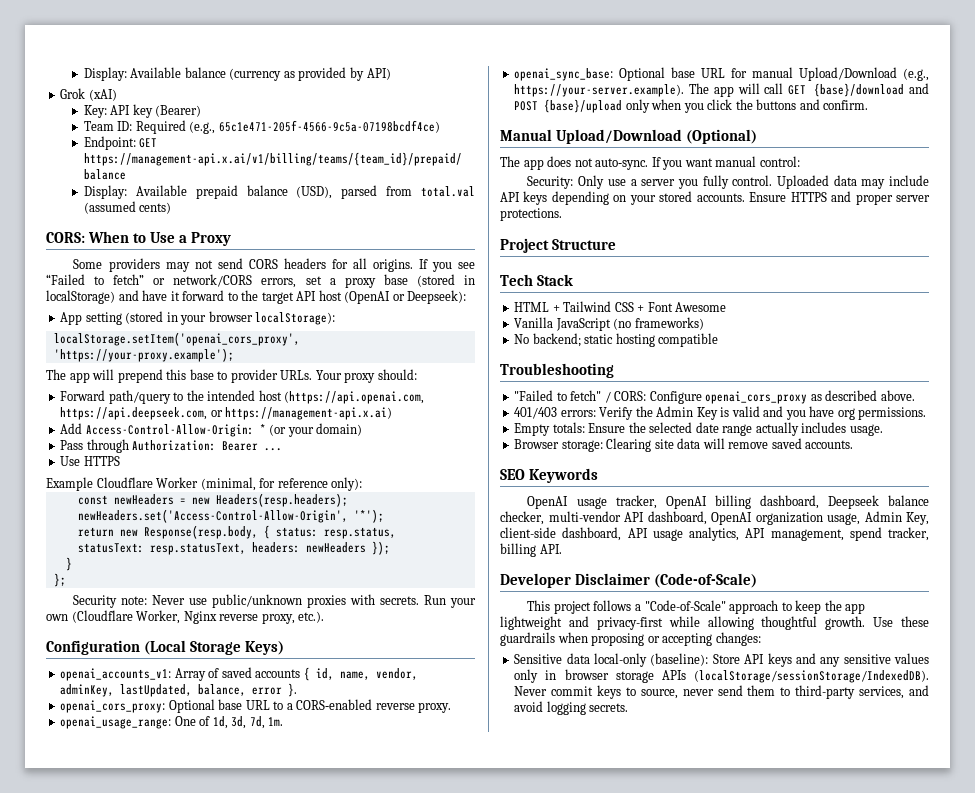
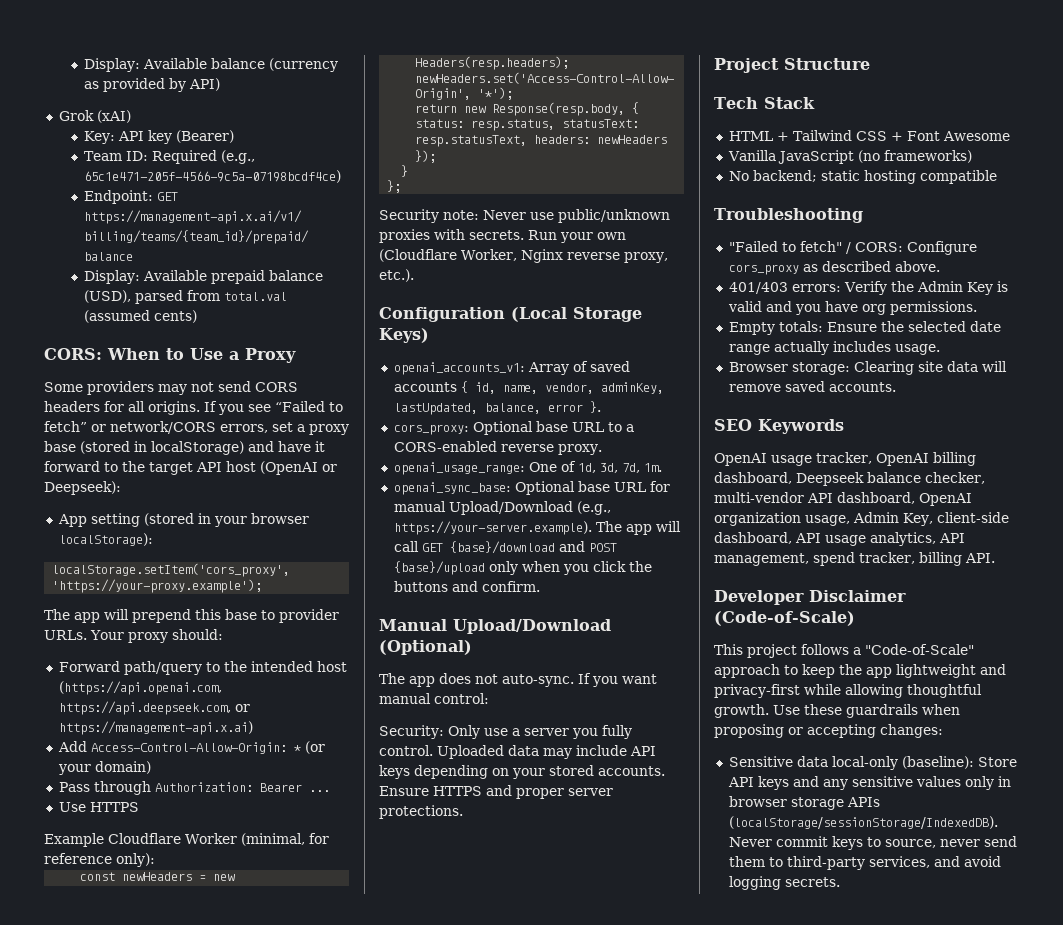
- localStorage.setItem('openai_cors_proxy', 'https://your-proxy.example');
+ localStorage.setItem('cors_proxy', 'https://your-proxy.example');
- openai_cors_proxy: Optional base URL to a CORS‑enabled reverse proxy.
+ cors_proxy: Optional base URL to a CORS‑enabled reverse proxy.
- "Failed to fetch" / CORS: Configure openai_cors_proxy as described above.
+ "Failed to fetch" / CORS: Configure cors_proxy as described above.

